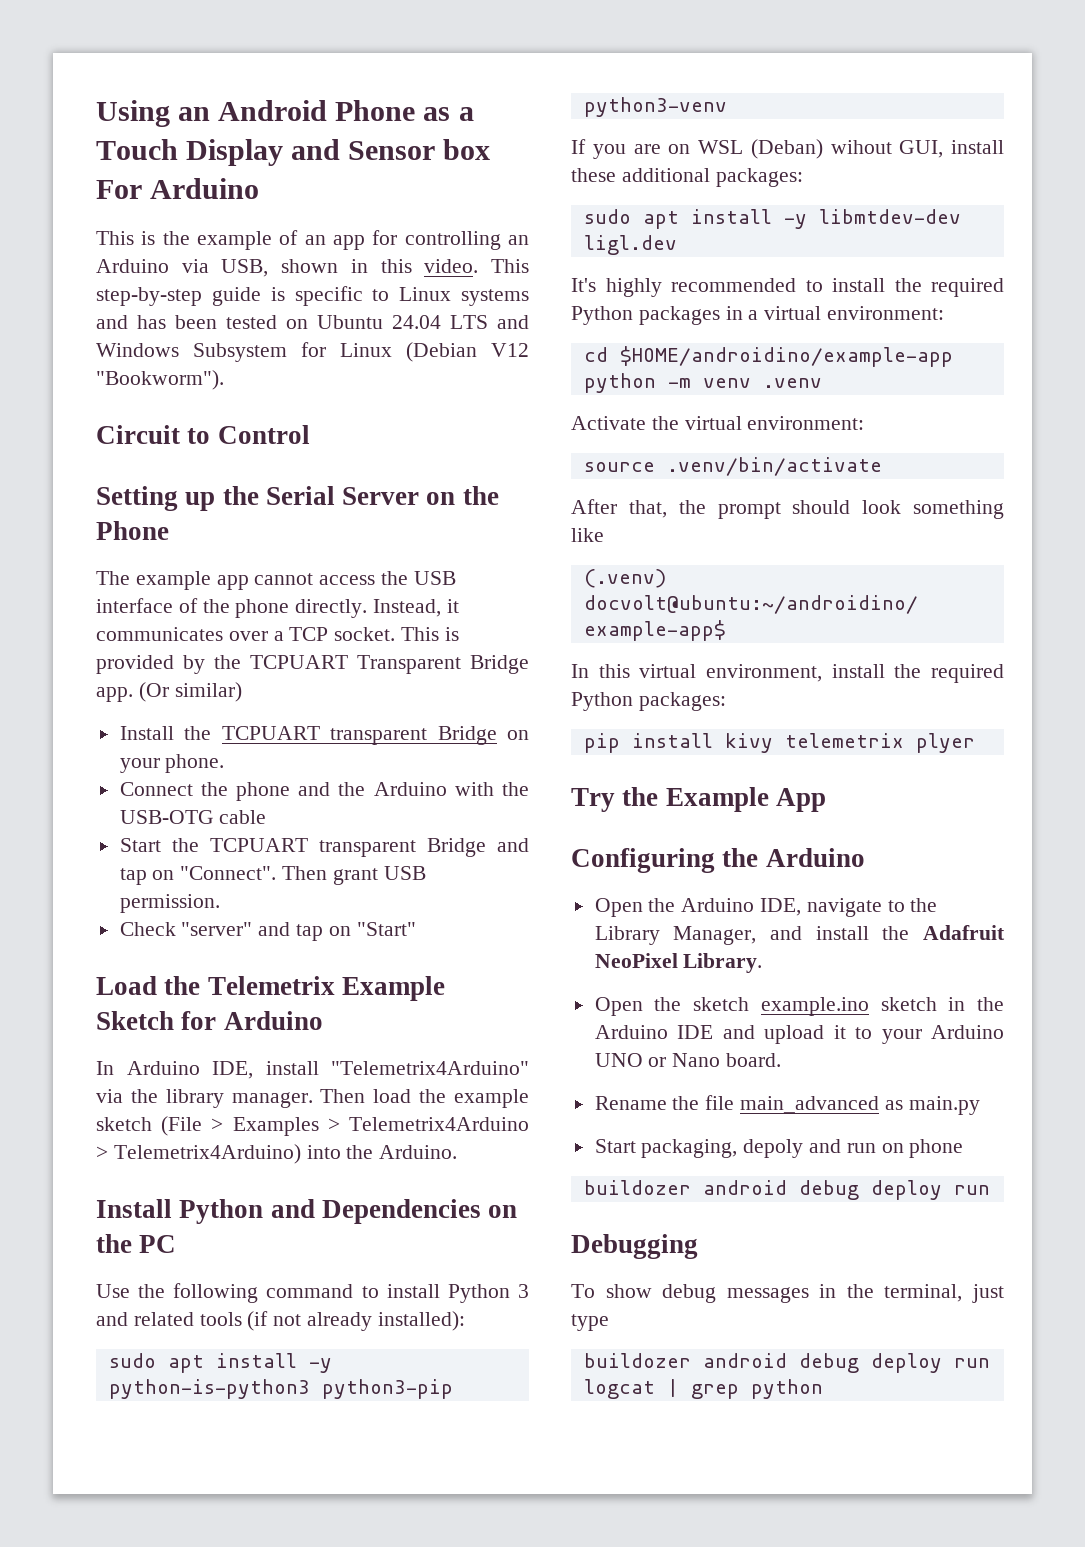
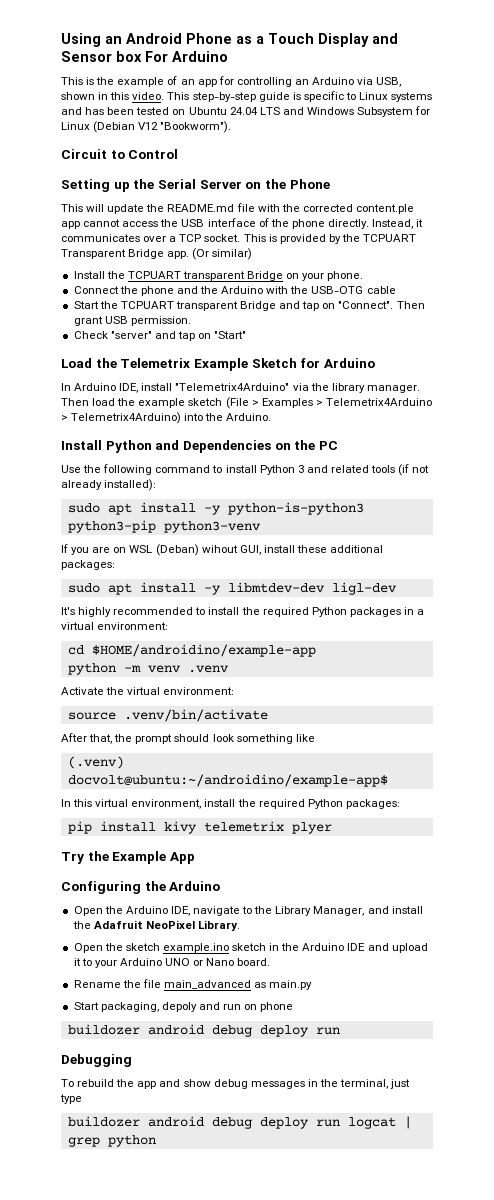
- The example app cannot access the USB interface of the phone directly.
+ This will update the README.md file with the corrected content.ple app cannot access the USB interface of the phone directly.
- sudo apt install -y libmtdev-dev ligl.dev
+ sudo apt install -y libmtdev-dev ligl-dev
- To show debug messages in the terminal, just type
+ To rebuild the app and show debug messages in the terminal, just type

